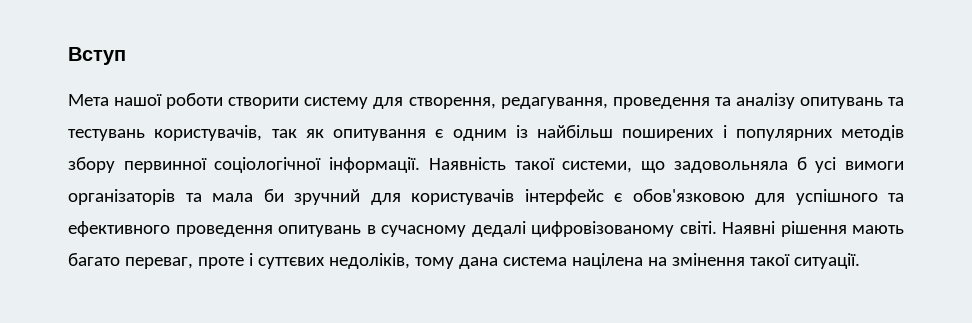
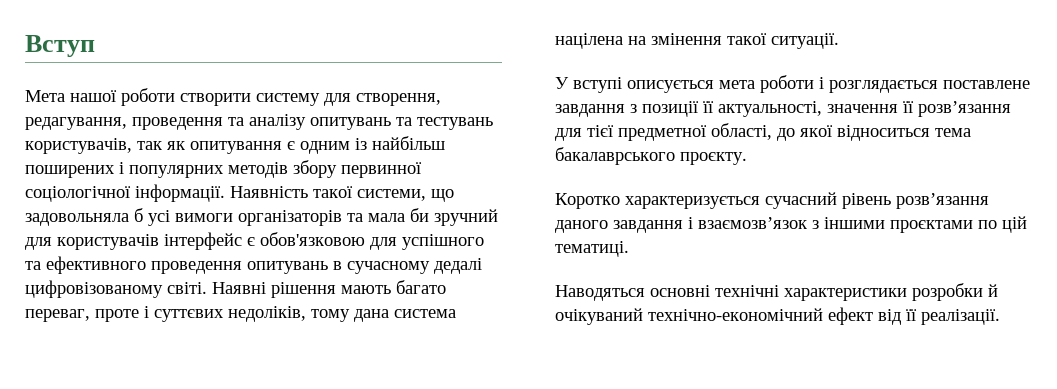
+ У вступі описується мета роботи і розглядається поставлене завдання з позиції її актуальності, значення її розв’язання для тієї предметної області, до якої відноситься тема бакалаврського проєкту.
+ Коротко характеризується сучасний рівень розв’язання даного завдання і взаємозв’язок з іншими проєктами по цій тематиці.
+ Наводяться основні технічні характеристики розробки й очікуваний технічно-економічний ефект від її реалізації.

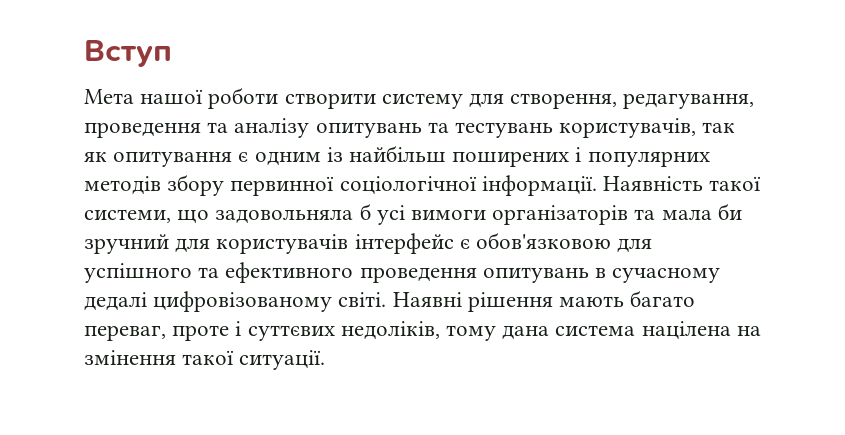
- У вступі описується мета роботи і розглядається поставлене завдання з позиції її актуальності, значення її розв’язання для тієї предметної області, до якої відноситься тема бакалаврського проєкту.
- Коротко характеризується сучасний рівень розв’язання даного завдання і взаємозв’язок з іншими проєктами по цій тематиці.
- Наводяться основні технічні характеристики розробки й очікуваний технічно-економічний ефект від її реалізації.

